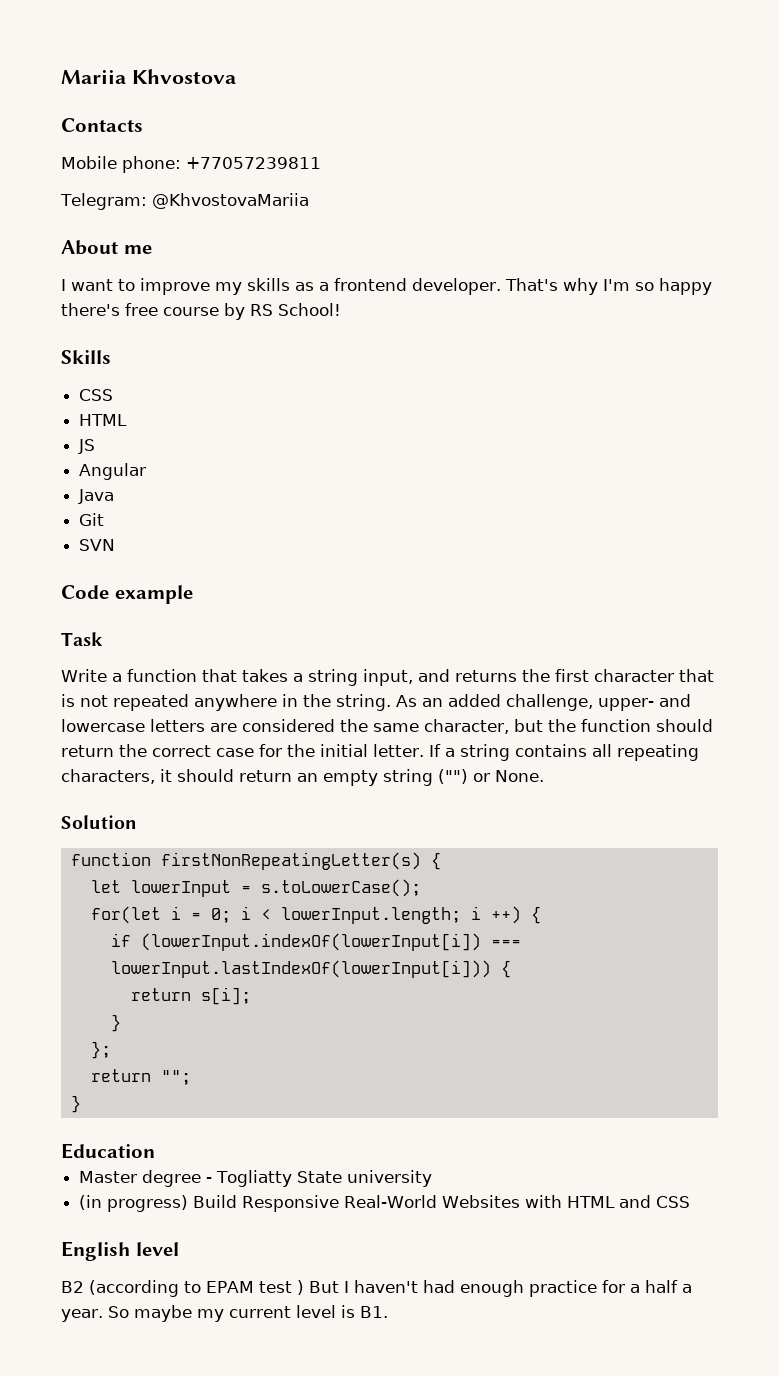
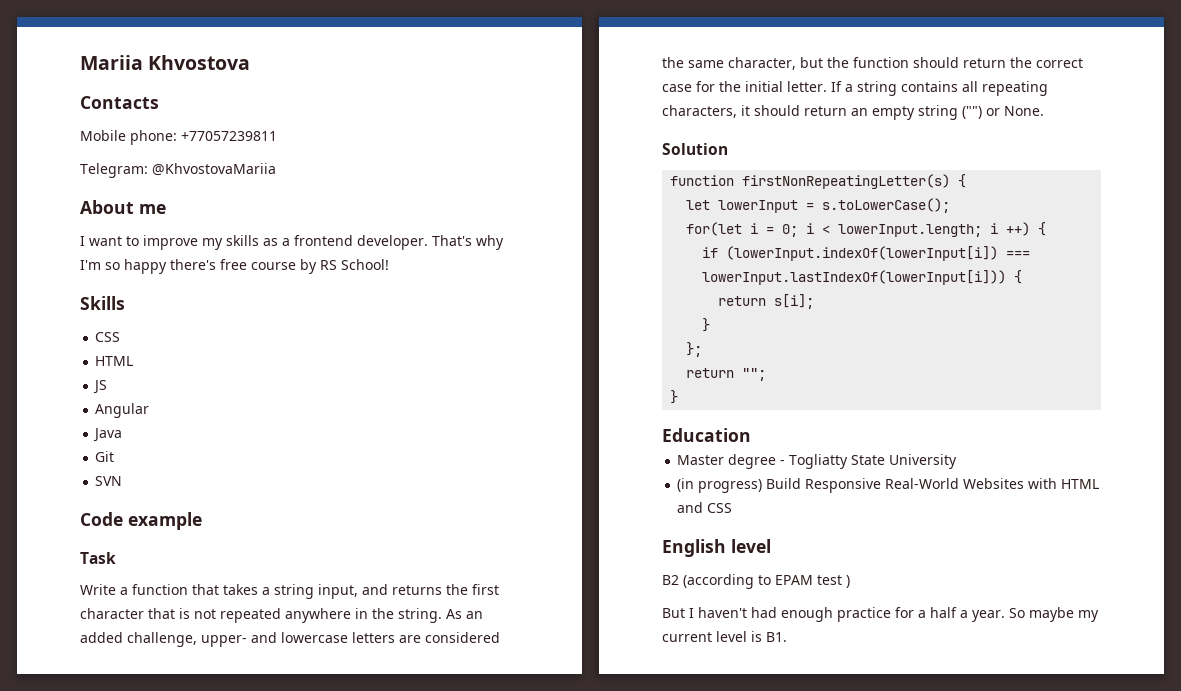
- Master degree - Togliatty State university
+ Master degree - Togliatty State University
- B2 (according to EPAM test ) But I haven't had enough practice for a half a year.
+ B2 (according to EPAM test )
+ But I haven't had enough practice for a half a year.

